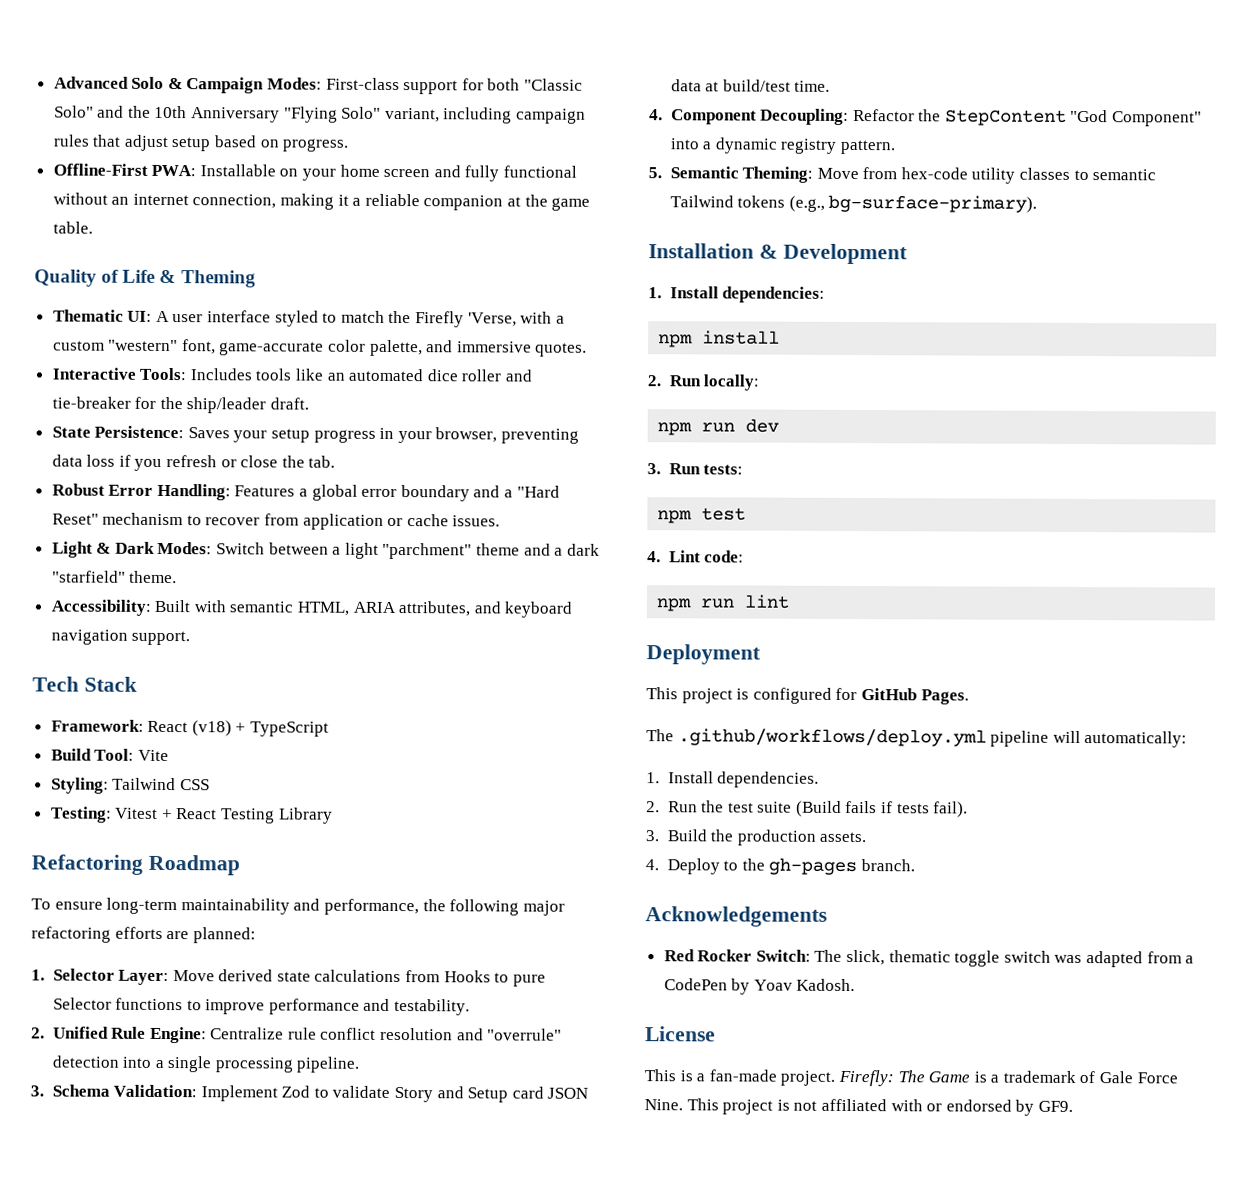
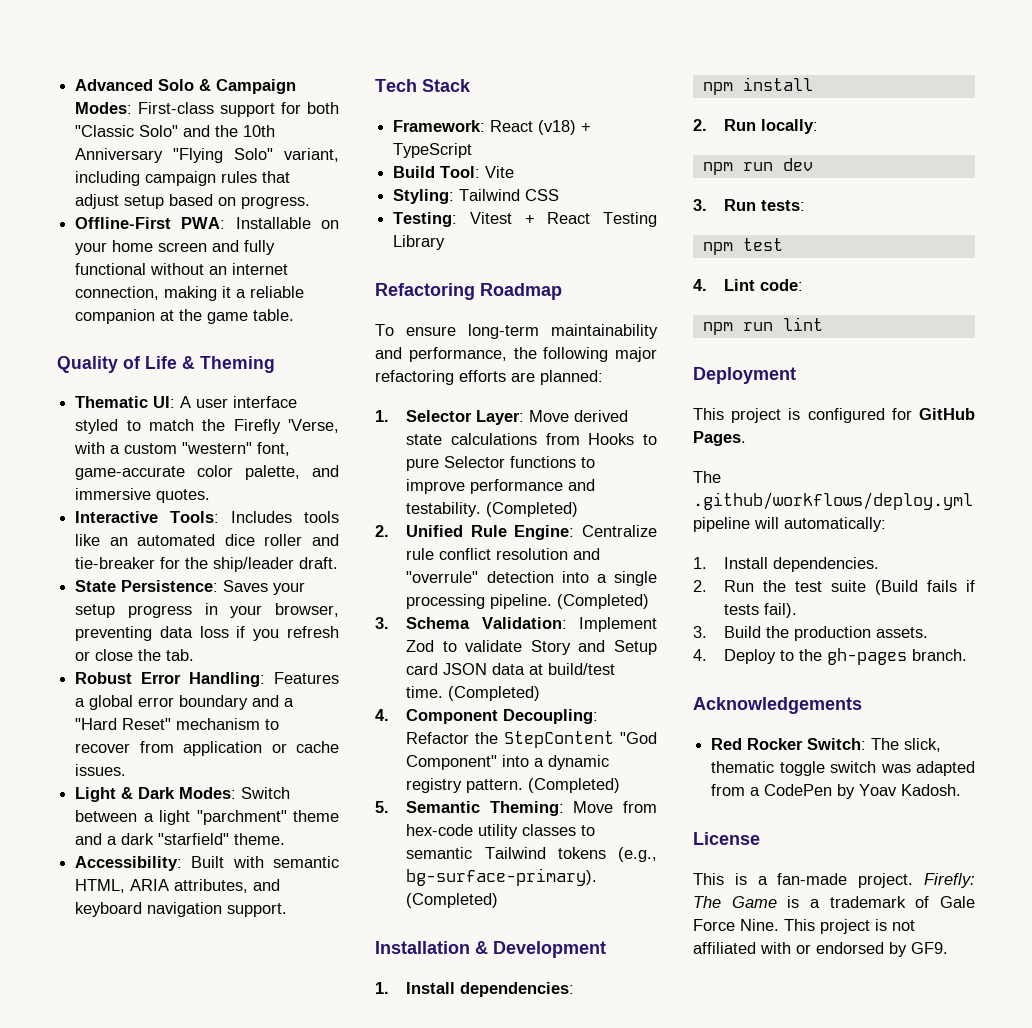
- 1. Selector Layer: Move derived state calculations from Hooks to pure Selector functions to improve performance and testability.
+ 1. Selector Layer: Move derived state calculations from Hooks to pure Selector functions to improve performance and testability. (Completed)
- 2. Unified Rule Engine: Centralize rule conflict resolution and "overrule" detection into a single processing pipeline.
+ 2. Unified Rule Engine: Centralize rule conflict resolution and "overrule" detection into a single processing pipeline. (Completed)
- 3. Schema Validation: Implement Zod to validate Story and Setup card JSON data at build/test time.
+ 3. Schema Validation: Implement Zod to validate Story and Setup card JSON data at build/test time. (Completed)
- 4. Component Decoupling: Refactor the StepContent "God Component" into a dynamic registry pattern.
+ 4. Component Decoupling: Refactor the StepContent "God Component" into a dynamic registry pattern. (Completed)
- 5. Semantic Theming: Move from hex-code utility classes to semantic Tailwind tokens (e.g., bg-surface-primary).
+ 5. Semantic Theming: Move from hex-code utility classes to semantic Tailwind tokens (e.g., bg-surface-primary). (Completed)

